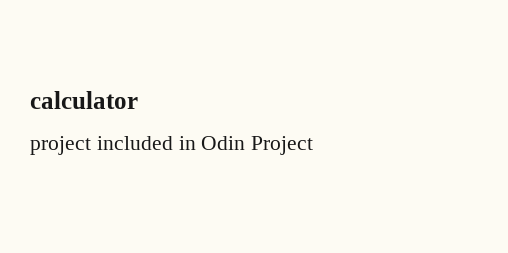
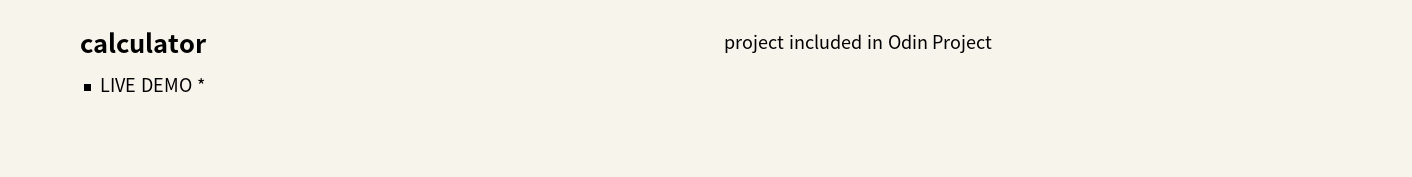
+ LIVE DEMO *

